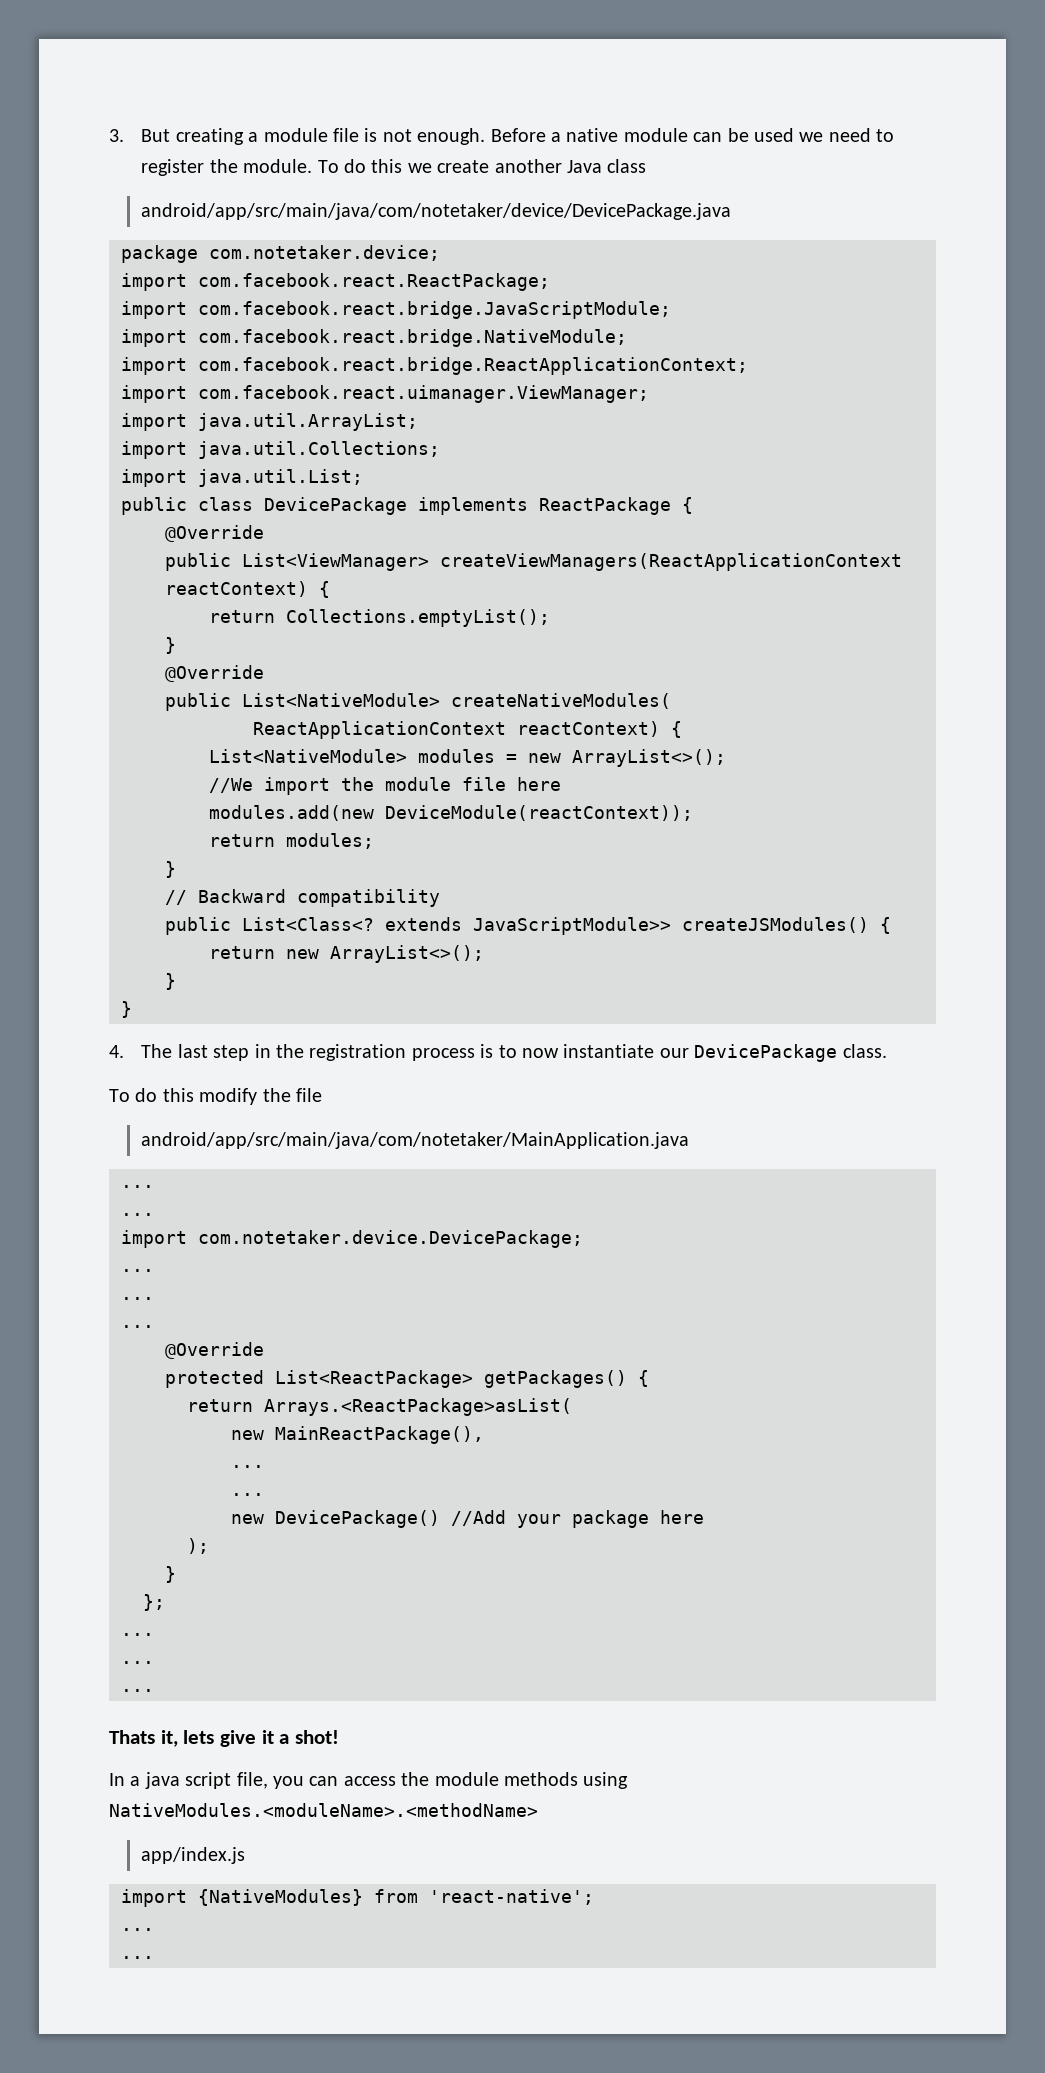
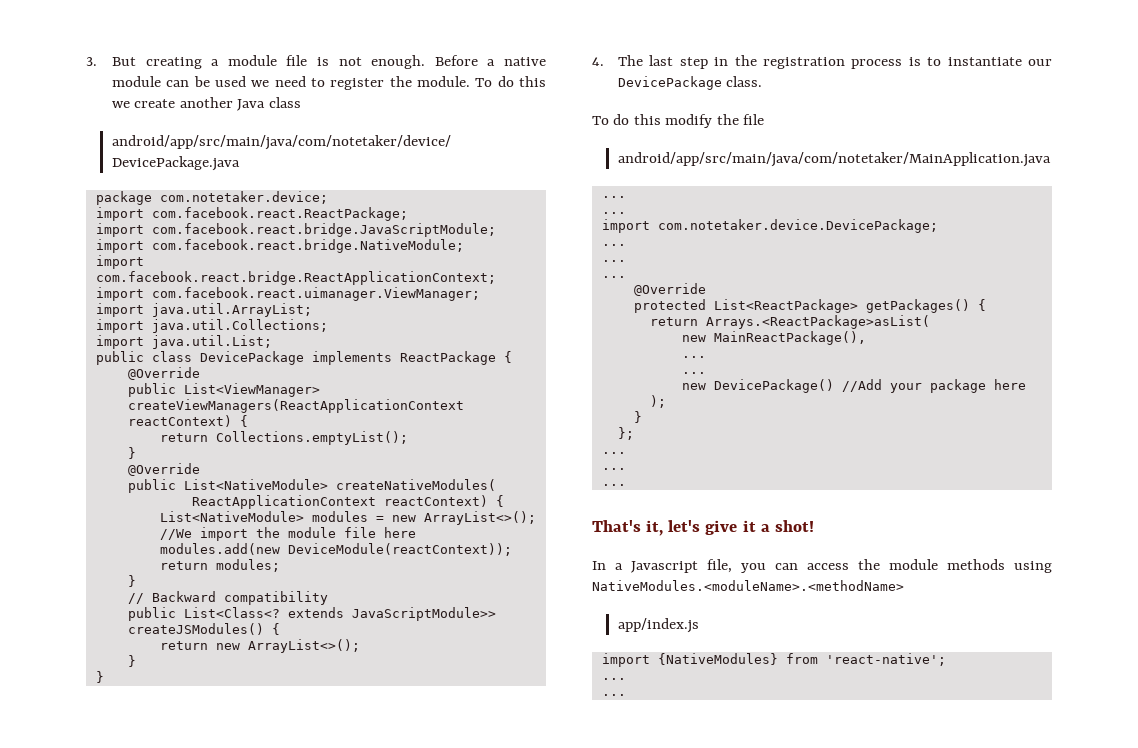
- 4. The last step in the registration process is to now instantiate our DevicePackage class.
+ 4. The last step in the registration process is to instantiate our DevicePackage class.
- Thats it, lets give it a shot!
+ That's it, let's give it a shot!
- In a java script file, you can access the module methods using NativeModules.<moduleName>.<methodName>
+ In a Javascript file, you can access the module methods using NativeModules.<moduleName>.<methodName>

